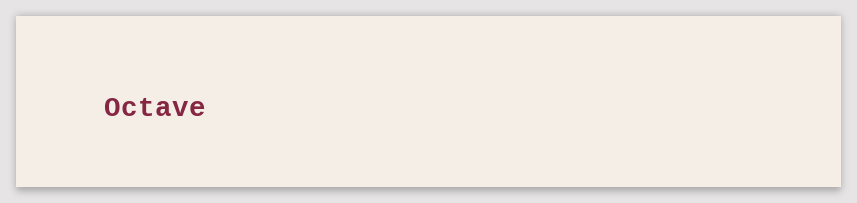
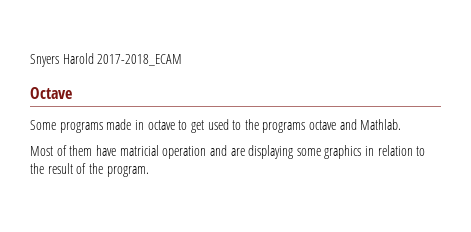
+ Snyers Harold 2017-2018_ECAM
  Octave
+ Some programs made in octave to get used to the programs octave and Mathlab.
+ Most of them have matricial operation and are displaying some graphics in relation to the result of the program.

